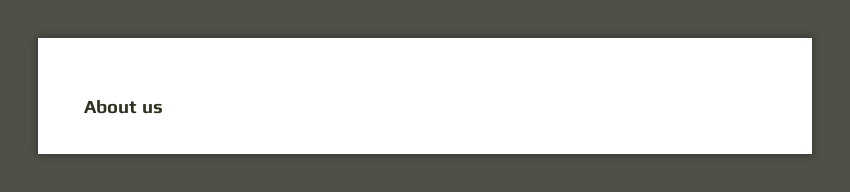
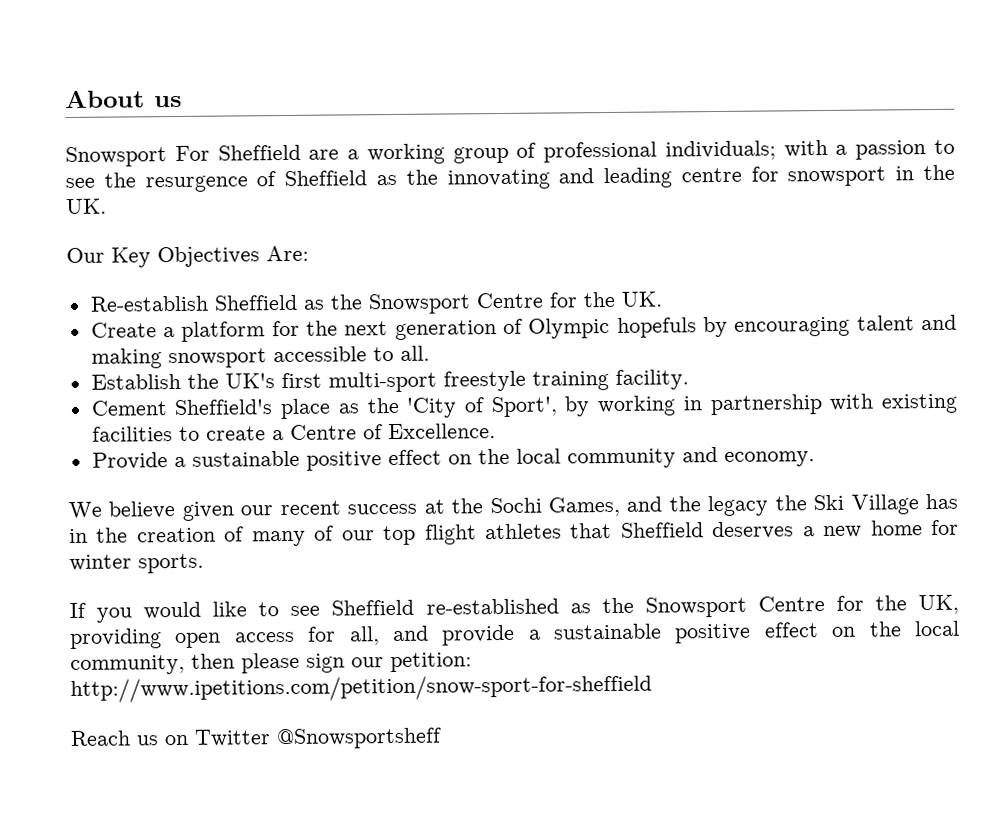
+ Snowsport For Sheffield are a working group of professional individuals; with a passion to see the resurgence of Sheffield as the innovating and leading centre for snowsport in the UK.
+ Our Key Objectives Are:
+ Re-establish Sheffield as the Snowsport Centre for the UK.
+ Create a platform for the next generation of Olympic hopefuls by encouraging talent and making snowsport accessible to all.
+ Establish the UK's first multi-sport freestyle training facility.
+ Cement Sheffield's place as the 'City of Sport', by working in partnership with existing facilities to create a Centre of Excellence.
+ Provide a sustainable positive effect on the local community and economy.
+ We believe given our recent success at the Sochi Games, and the legacy the Ski Village has in the creation of many of our top flight athletes that Sheffield deserves a new home for winter sports.
+ If you would like to see Sheffield re-established as the Snowsport Centre for the UK, providing open access for all, and provide a sustainable positive effect on the local community, then please sign our petition: http://www.ipetitions.com/petition/snow-sport-for-sheffield
+ Reach us on Twitter @Snowsportsheff

